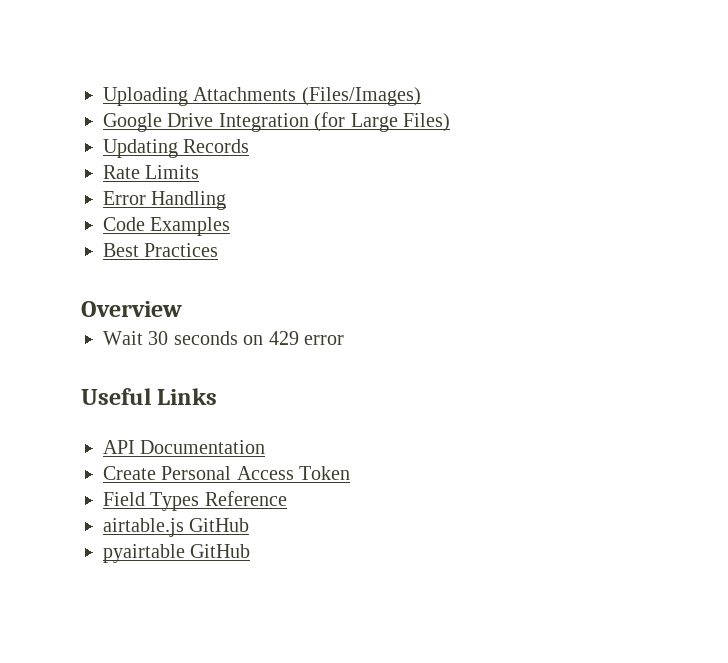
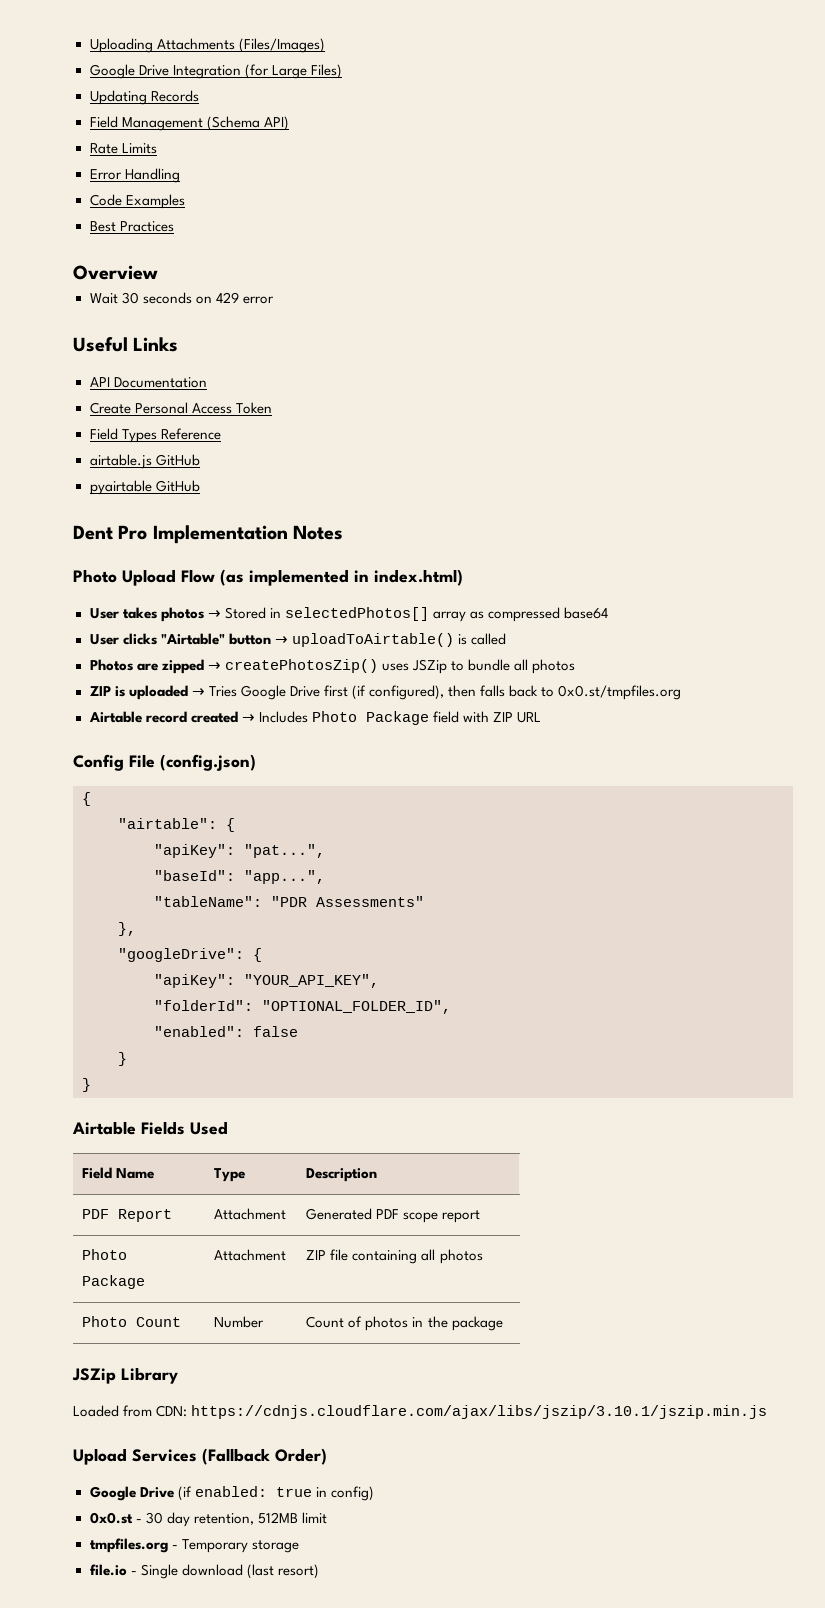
+ Field Management (Schema API)
+ Dent Pro Implementation Notes
+ Photo Upload Flow (as implemented in index.html)
+ User takes photos → Stored in selectedPhotos[] array as compressed base64
+ User clicks "Airtable" button → uploadToAirtable() is called
+ Photos are zipped → createPhotosZip() uses JSZip to bundle all photos
+ ZIP is uploaded → Tries Google Drive first (if configured), then falls back to 0x0.st/tmpfiles.org
+ Airtable record created → Includes Photo Package field with ZIP URL
+ Config File (config.json)
+ {
+ "airtable": {
+ "apiKey": "pat...",
+ "baseId": "app...",
+ "tableName": "PDR Assessments"
+ },
+ "googleDrive": {
+ "apiKey": "YOUR_API_KEY",
+ "folderId": "OPTIONAL_FOLDER_ID",
+ "enabled": false
+ }
+ }
+ Airtable Fields Used
+ Field Name | Type | Description
+ PDF Report | Attachment | Generated PDF scope report
+ Photo Package | Attachment | ZIP file containing all photos
+ Photo Count | Number | Count of photos in the package
+ JSZip Library
+ Loaded from CDN: https://cdnjs.cloudflare.com/ajax/libs/jszip/3.10.1/jszip.min.js
+ Upload Services (Fallback Order)
+ Google Drive (if enabled: true in config)
+ 0x0.st - 30 day retention, 512MB limit
+ tmpfiles.org - Temporary storage
+ file.io - Single download (last resort)

